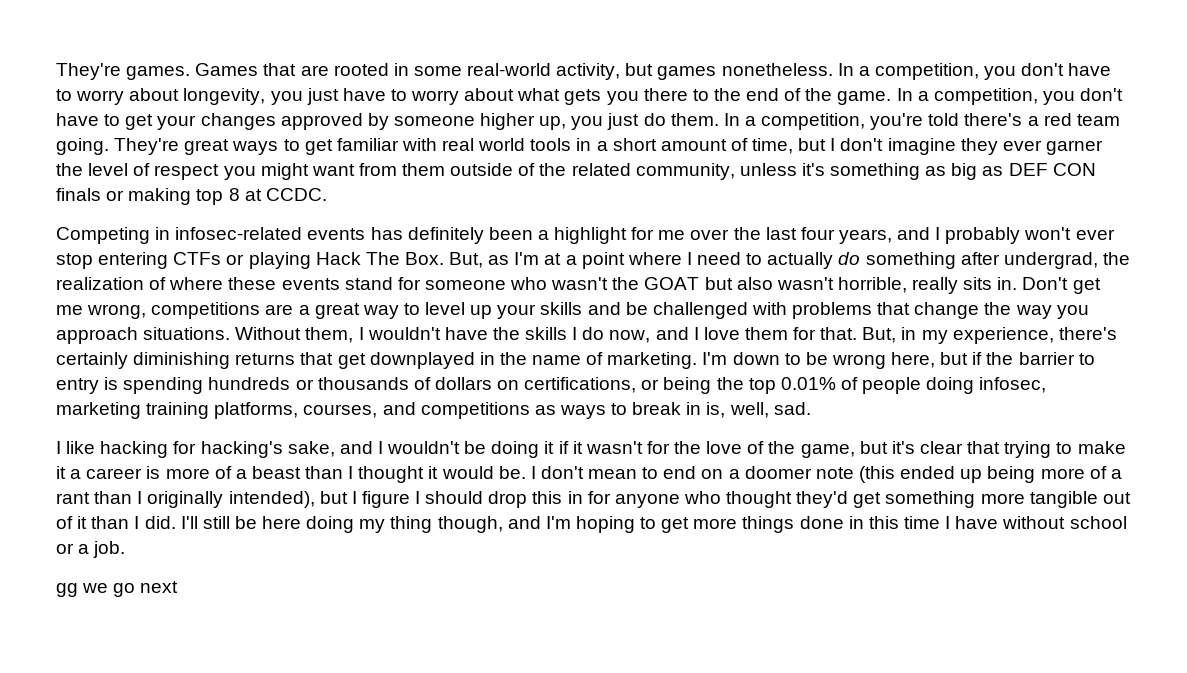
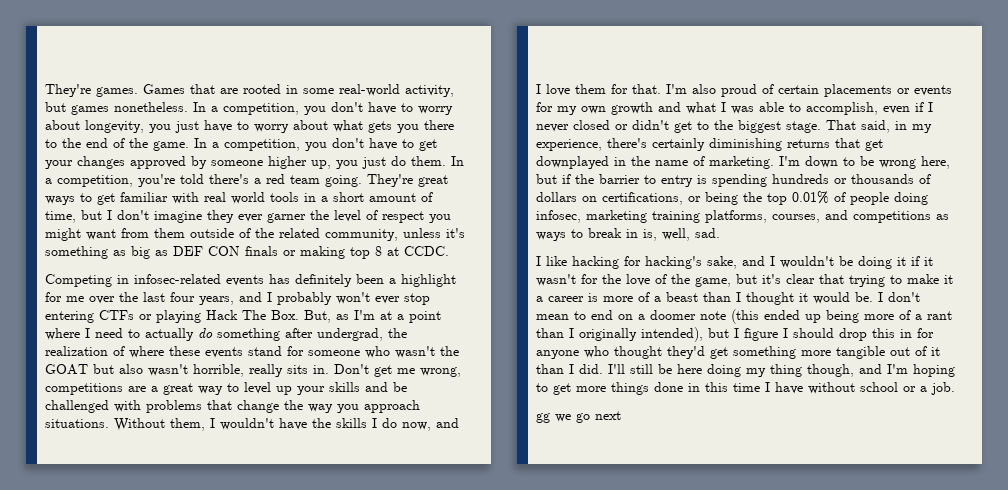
- But, in my experience, there's certainly diminishing returns that get downplayed in the name of marketing.
+ I'm also proud of certain placements or events for my own growth and what I was able to accomplish, even if I never closed or didn't get to the biggest stage. That said, in my experience, there's certainly diminishing returns that get downplayed in the name of marketing.

